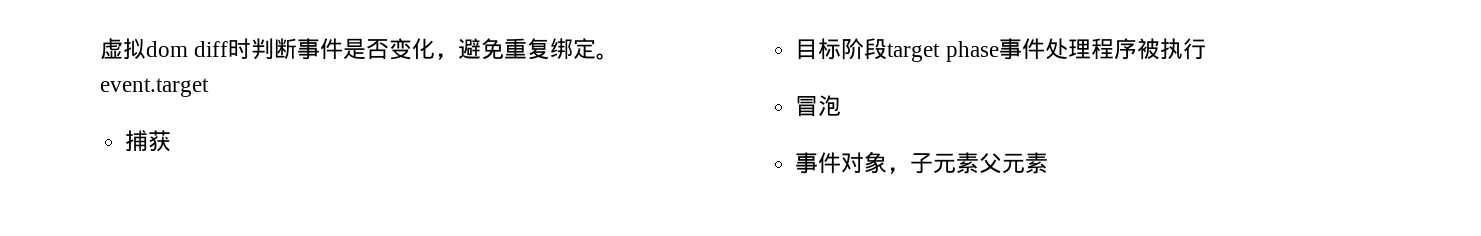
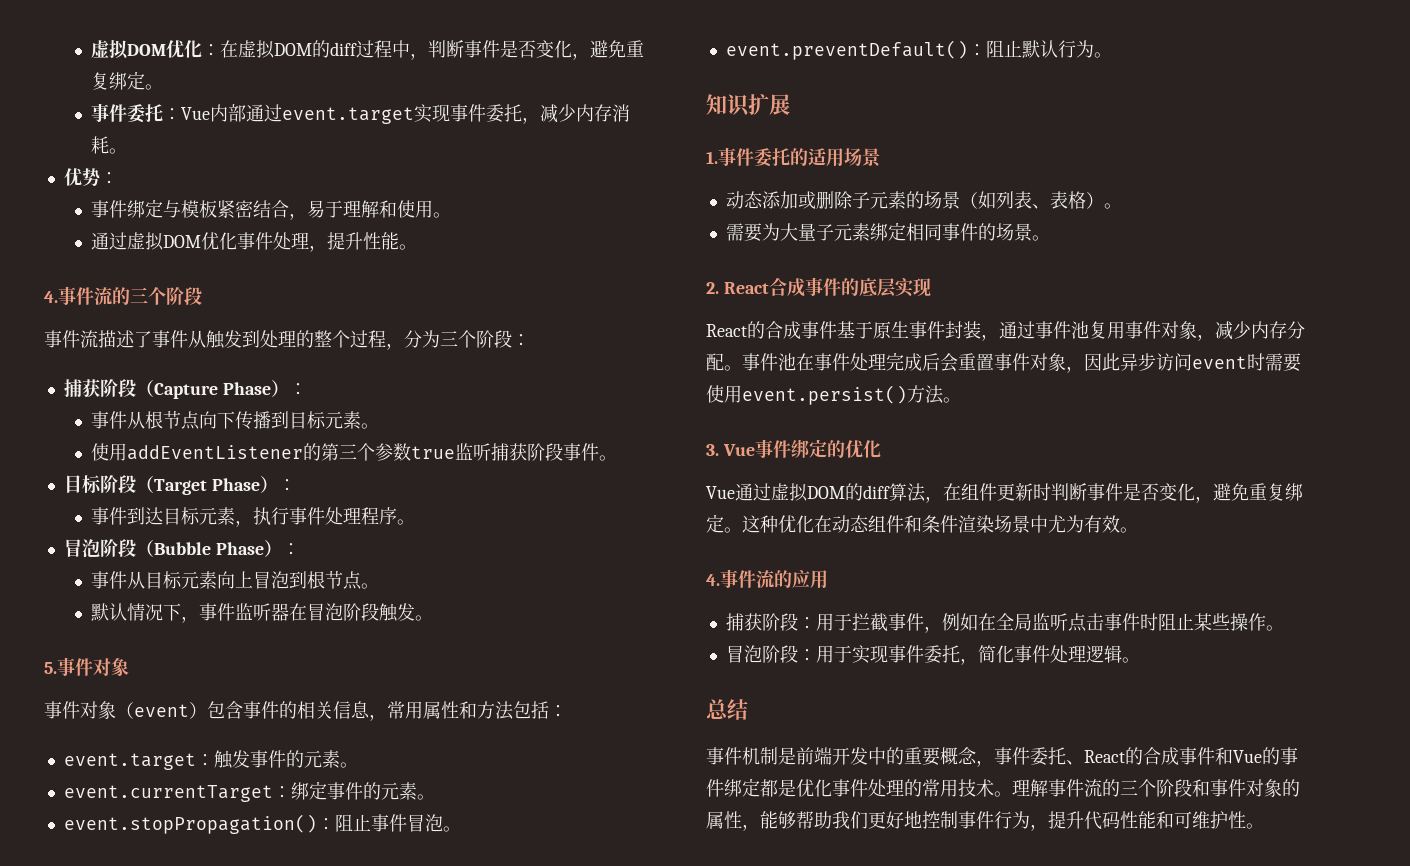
- 虚拟dom diff时判断事件是否变化，避免重复绑定。event.target
- 捕获
- 目标阶段target phase事件处理程序被执行
- 冒泡
- 事件对象，子元素父元素
+ 虚拟DOM优化：在虚拟DOM的diff过程中，判断事件是否变化，避免重复绑定。
+ 事件委托：Vue内部通过event.target实现事件委托，减少内存消耗。
+ 优势：
+ 事件绑定与模板紧密结合，易于理解和使用。
+ 通过虚拟DOM优化事件处理，提升性能。
+ 4.事件流的三个阶段
+ 事件流描述了事件从触发到处理的整个过程，分为三个阶段：
+ 捕获阶段（Capture Phase）：
+ 事件从根节点向下传播到目标元素。
+ 使用addEventListener的第三个参数true监听捕获阶段事件。
+ 目标阶段（Target Phase）：
+ 事件到达目标元素，执行事件处理程序。
+ 冒泡阶段（Bubble Phase）：
+ 事件从目标元素向上冒泡到根节点。
+ 默认情况下，事件监听器在冒泡阶段触发。
+ 5.事件对象
+ 事件对象（event）包含事件的相关信息，常用属性和方法包括：
+ event.target：触发事件的元素。
+ event.currentTarget：绑定事件的元素。
+ event.stopPropagation()：阻止事件冒泡。
+ event.preventDefault()：阻止默认行为。
+ 知识扩展
+ 1.事件委托的适用场景
+ 动态添加或删除子元素的场景（如列表、表格）。
+ 需要为大量子元素绑定相同事件的场景。
+ 2. React合成事件的底层实现
+ React的合成事件基于原生事件封装，通过事件池复用事件对象，减少内存分配。事件池在事件处理完成后会重置事件对象，因此异步访问event时需要使用event.persist()方法。
+ 3. Vue事件绑定的优化
+ Vue通过虚拟DOM的diff算法，在组件更新时判断事件是否变化，避免重复绑定。这种优化在动态组件和条件渲染场景中尤为有效。
+ 4.事件流的应用
+ 捕获阶段：用于拦截事件，例如在全局监听点击事件时阻止某些操作。
+ 冒泡阶段：用于实现事件委托，简化事件处理逻辑。
+ 总结
+ 事件机制是前端开发中的重要概念，事件委托、React的合成事件和Vue的事件绑定都是优化事件处理的常用技术。理解事件流的三个阶段和事件对象的属性，能够帮助我们更好地控制事件行为，提升代码性能和可维护性。

